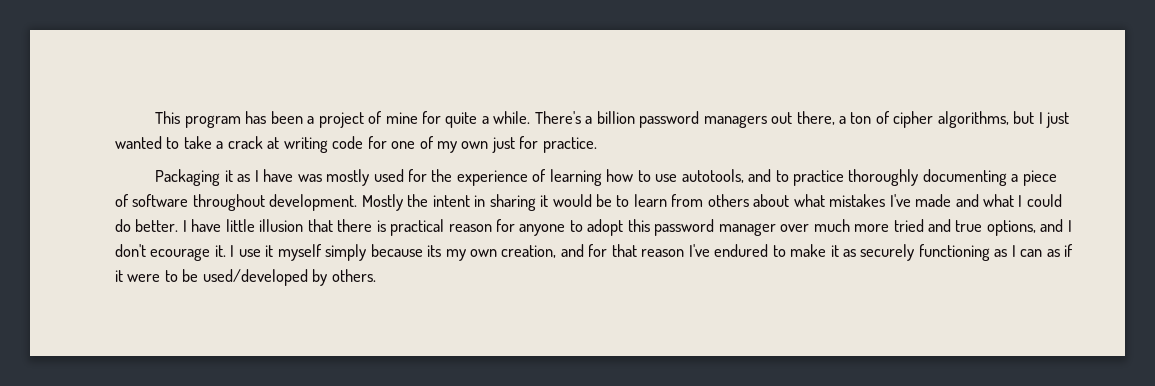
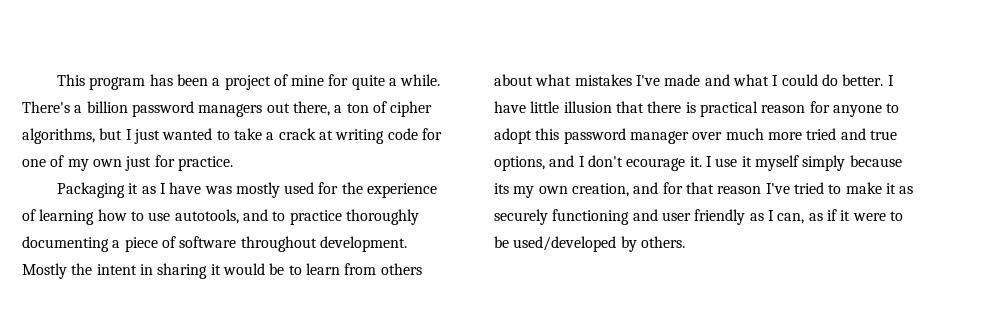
- I use it myself simply because its my own creation, and for that reason I've endured to make it as securely functioning as I can as if it were to be used/developed by others.
+ I use it myself simply because its my own creation, and for that reason I've tried to make it as securely functioning and user friendly as I can, as if it were to be used/developed by others.

